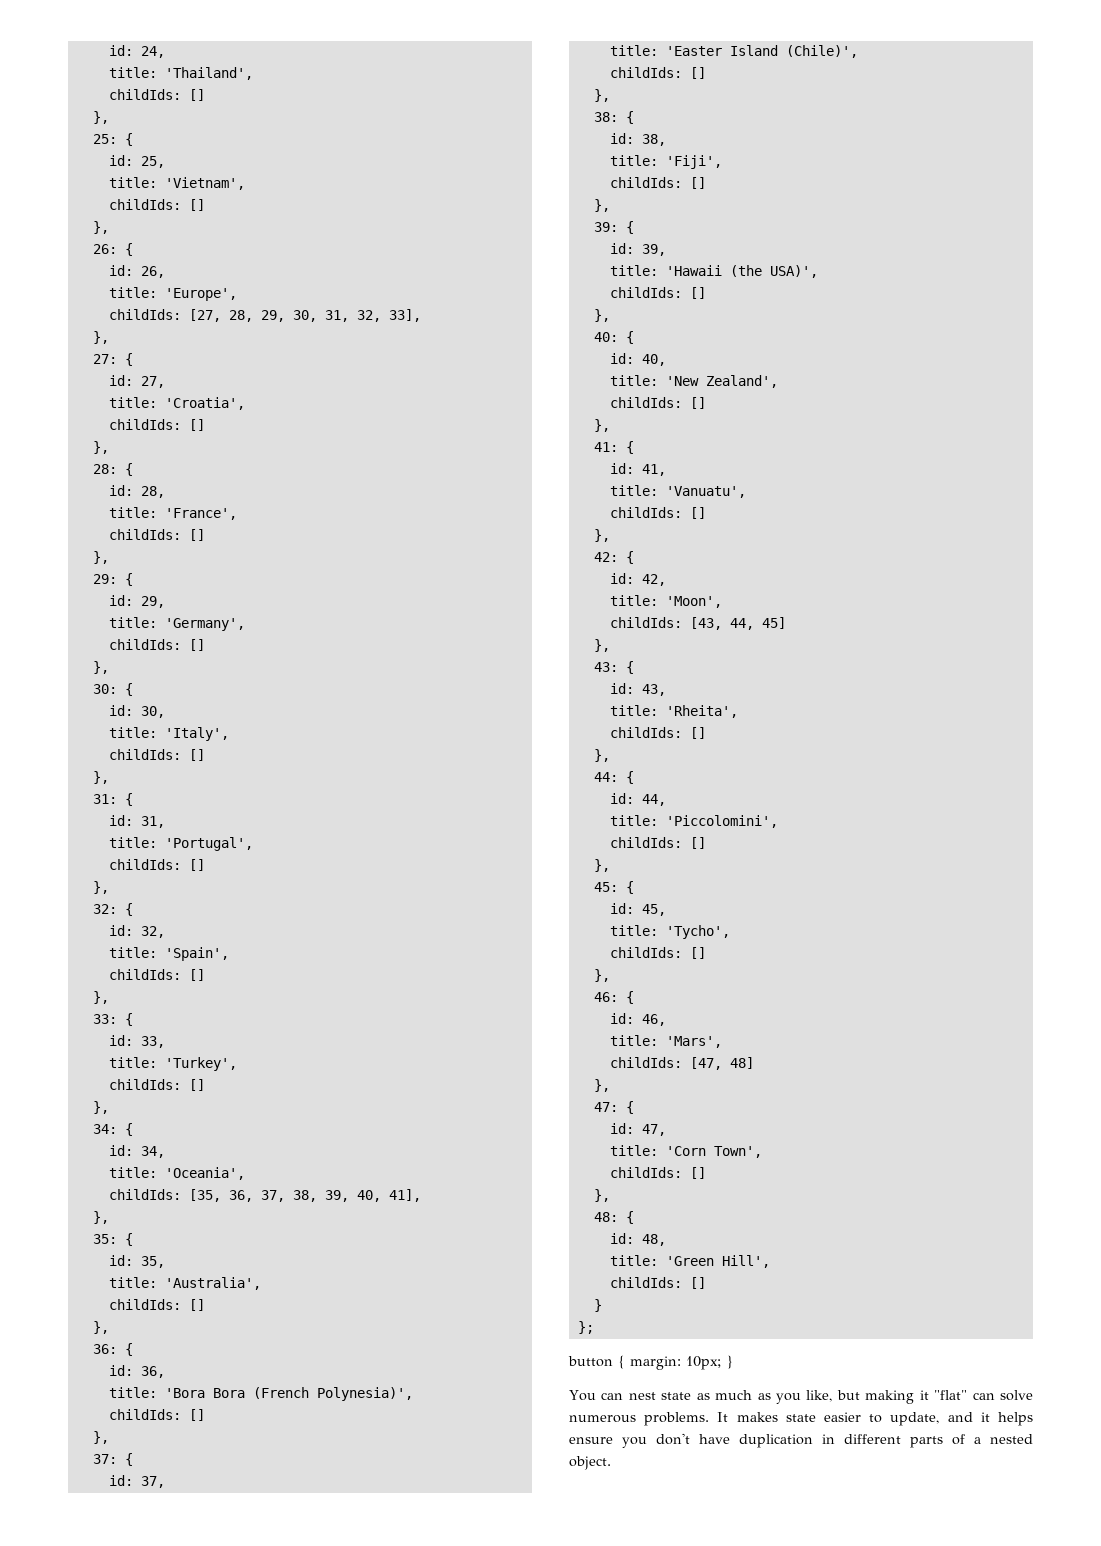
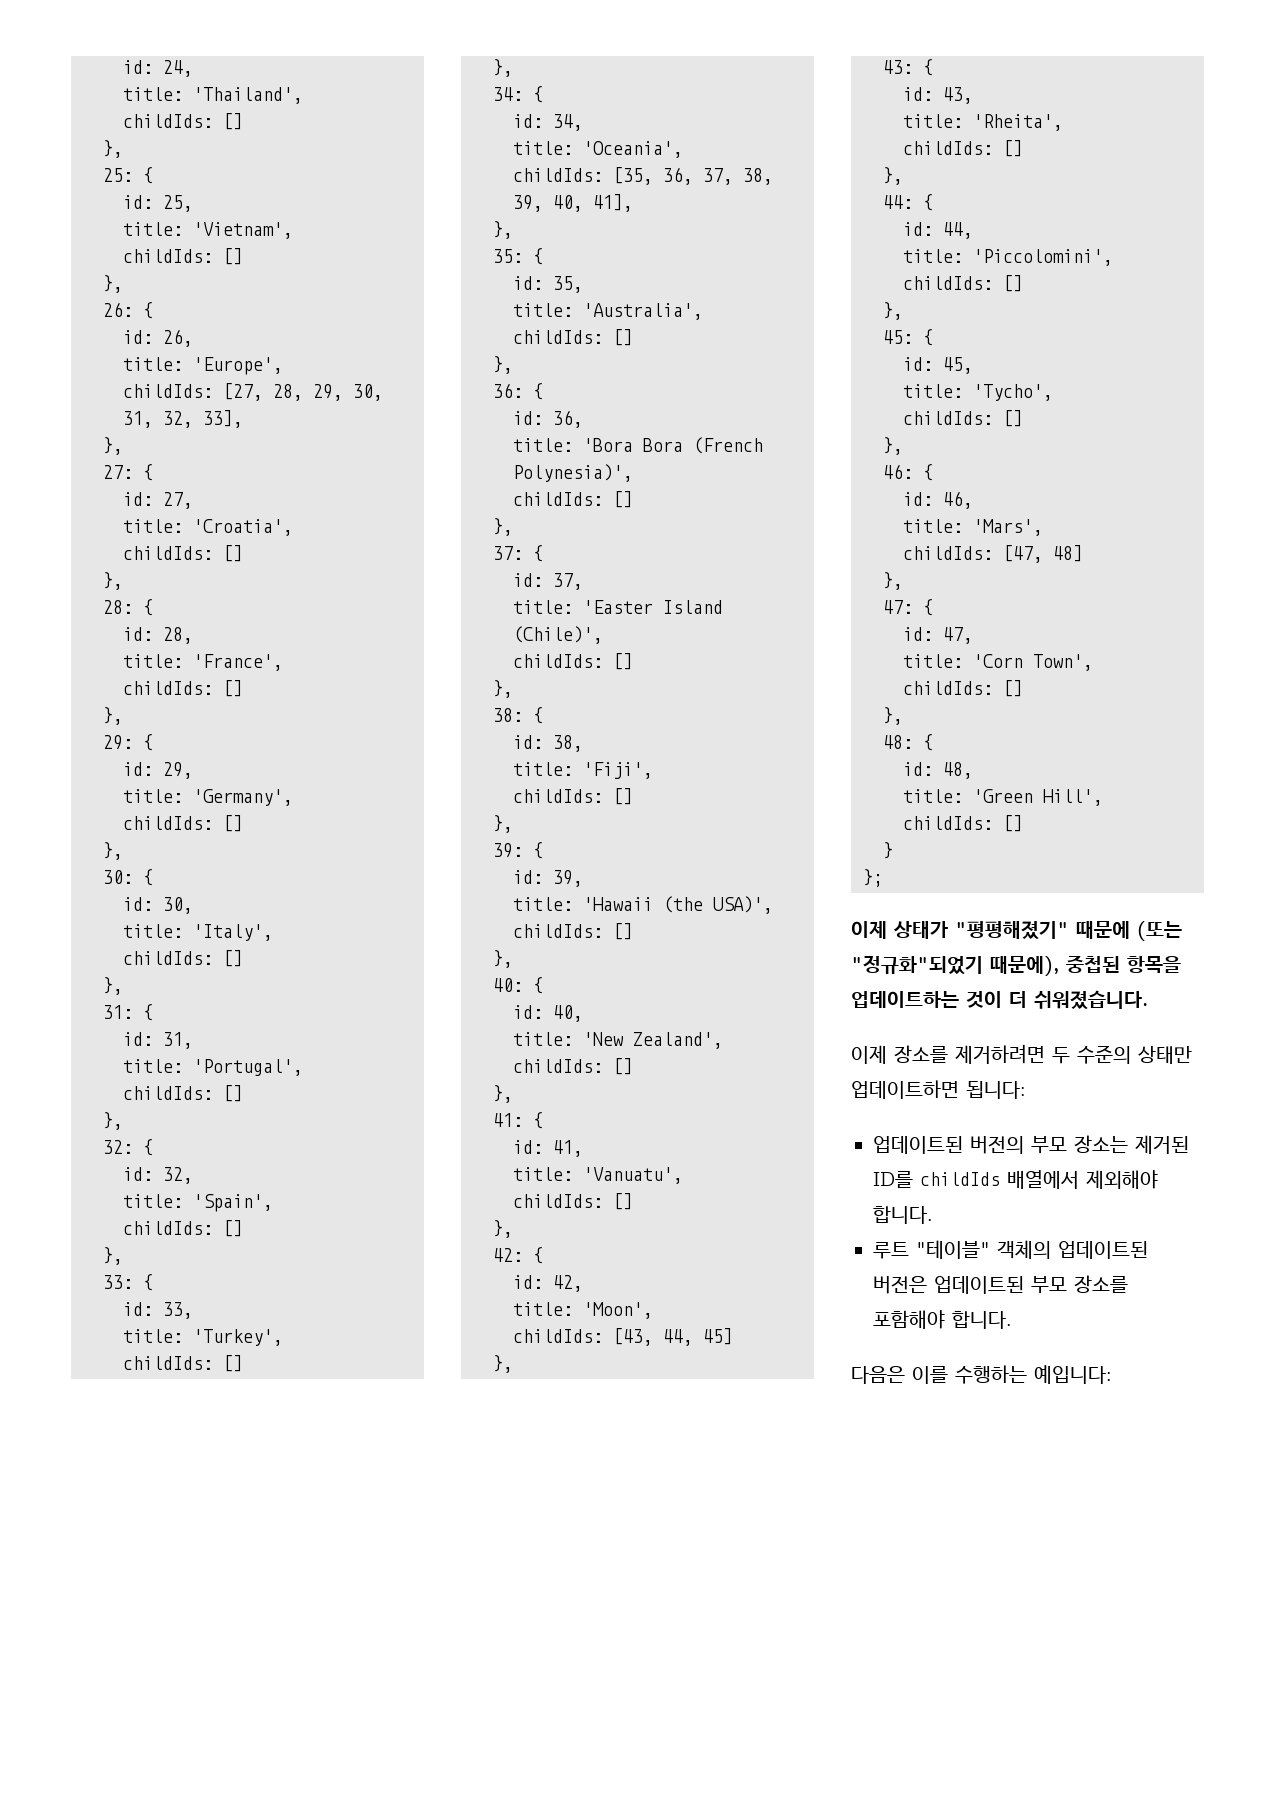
- button { margin: 10px; }
- You can nest state as much as you like, but making it "flat" can solve numerous problems. It makes state easier to update, and it helps ensure you don't have duplication in different parts of a nested object.
+ 이제 상태가 "평평해졌기" 때문에 (또는 "정규화"되었기 때문에), 중첩된 항목을 업데이트하는 것이 더 쉬워졌습니다.
+ 이제 장소를 제거하려면 두 수준의 상태만 업데이트하면 됩니다:
+ 업데이트된 버전의 부모 장소는 제거된 ID를 childIds 배열에서 제외해야 합니다.
+ 루트 "테이블" 객체의 업데이트된 버전은 업데이트된 부모 장소를 포함해야 합니다.
+ 다음은 이를 수행하는 예입니다:

